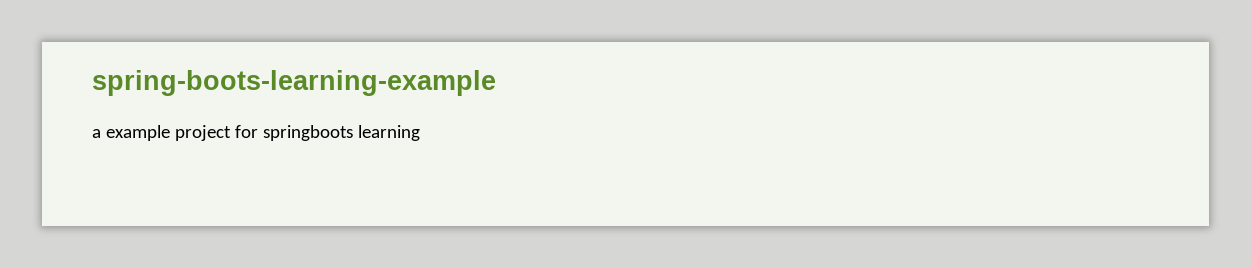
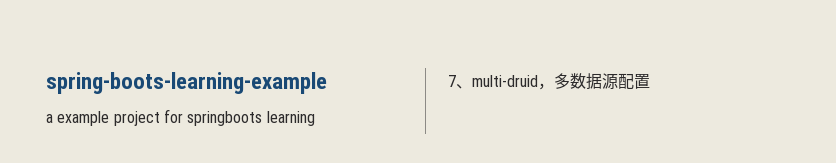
+ 7、multi-druid，多数据源配置

